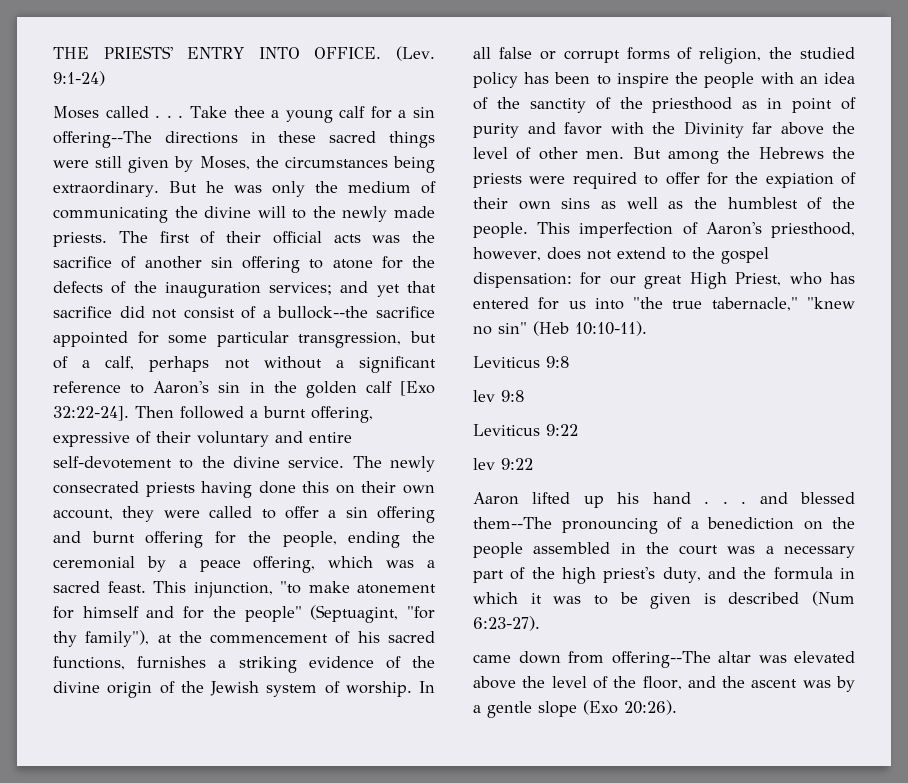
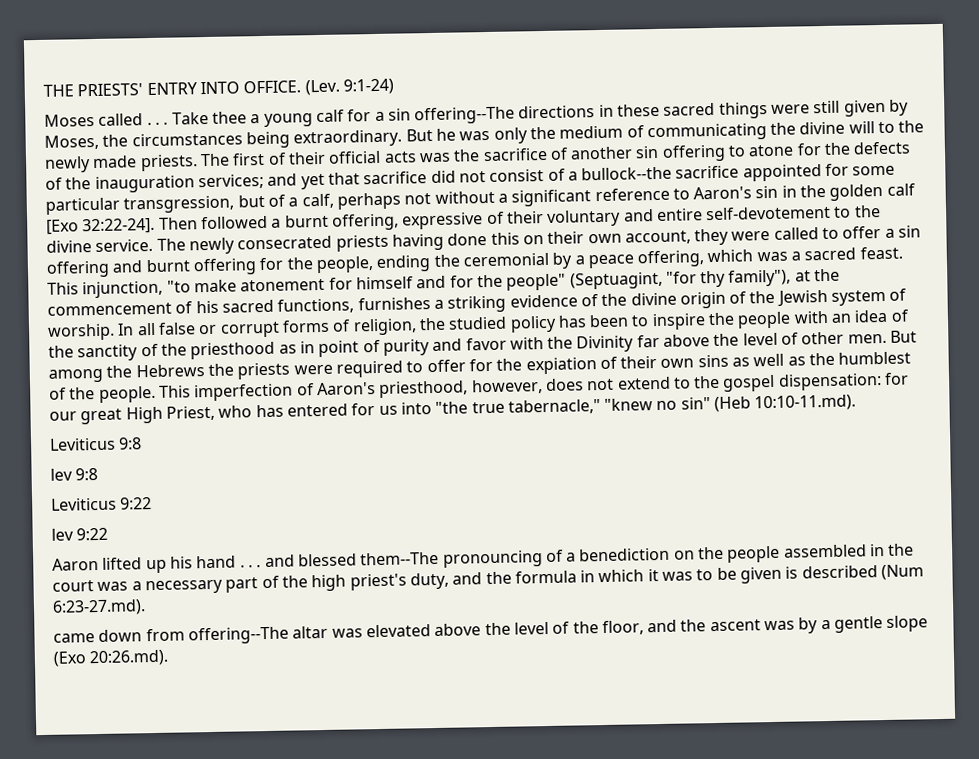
- This imperfection of Aaron's priesthood, however, does not extend to the gospel dispensation: for our great High Priest, who has entered for us into "the true tabernacle," "knew no sin" (Heb 10:10-11).
+ This imperfection of Aaron's priesthood, however, does not extend to the gospel dispensation: for our great High Priest, who has entered for us into "the true tabernacle," "knew no sin" (Heb 10:10-11.md).
- Aaron lifted up his hand . . . and blessed them--The pronouncing of a benediction on the people assembled in the court was a necessary part of the high priest's duty, and the formula in which it was to be given is described (Num 6:23-27).
+ Aaron lifted up his hand . . . and blessed them--The pronouncing of a benediction on the people assembled in the court was a necessary part of the high priest's duty, and the formula in which it was to be given is described (Num 6:23-27.md).
- came down from offering--The altar was elevated above the level of the floor, and the ascent was by a gentle slope (Exo 20:26).
+ came down from offering--The altar was elevated above the level of the floor, and the ascent was by a gentle slope (Exo 20:26.md).

